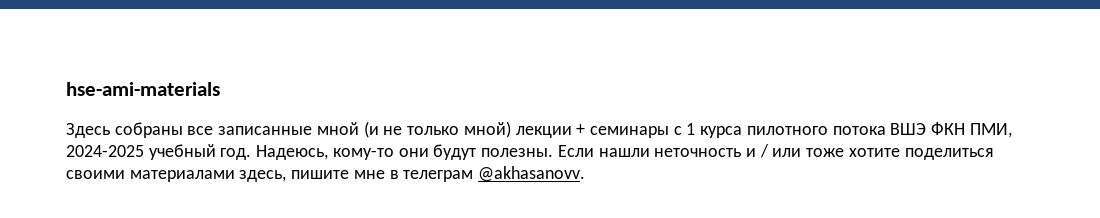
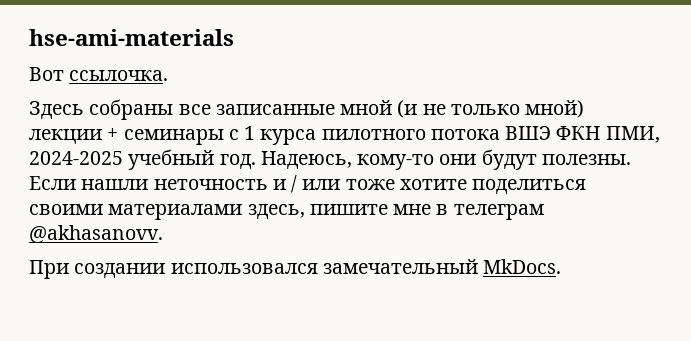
+ Вот ссылочка.
+ При создании использовался замечательный MkDocs.

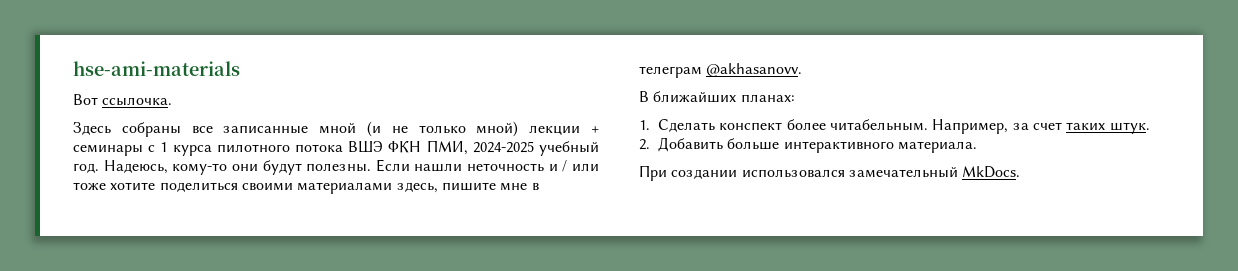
+ В ближайших планах:
+ 1. Сделать конспект более читабельным. Например, за счет таких штук.
+ 2. Добавить больше интерактивного материала.

